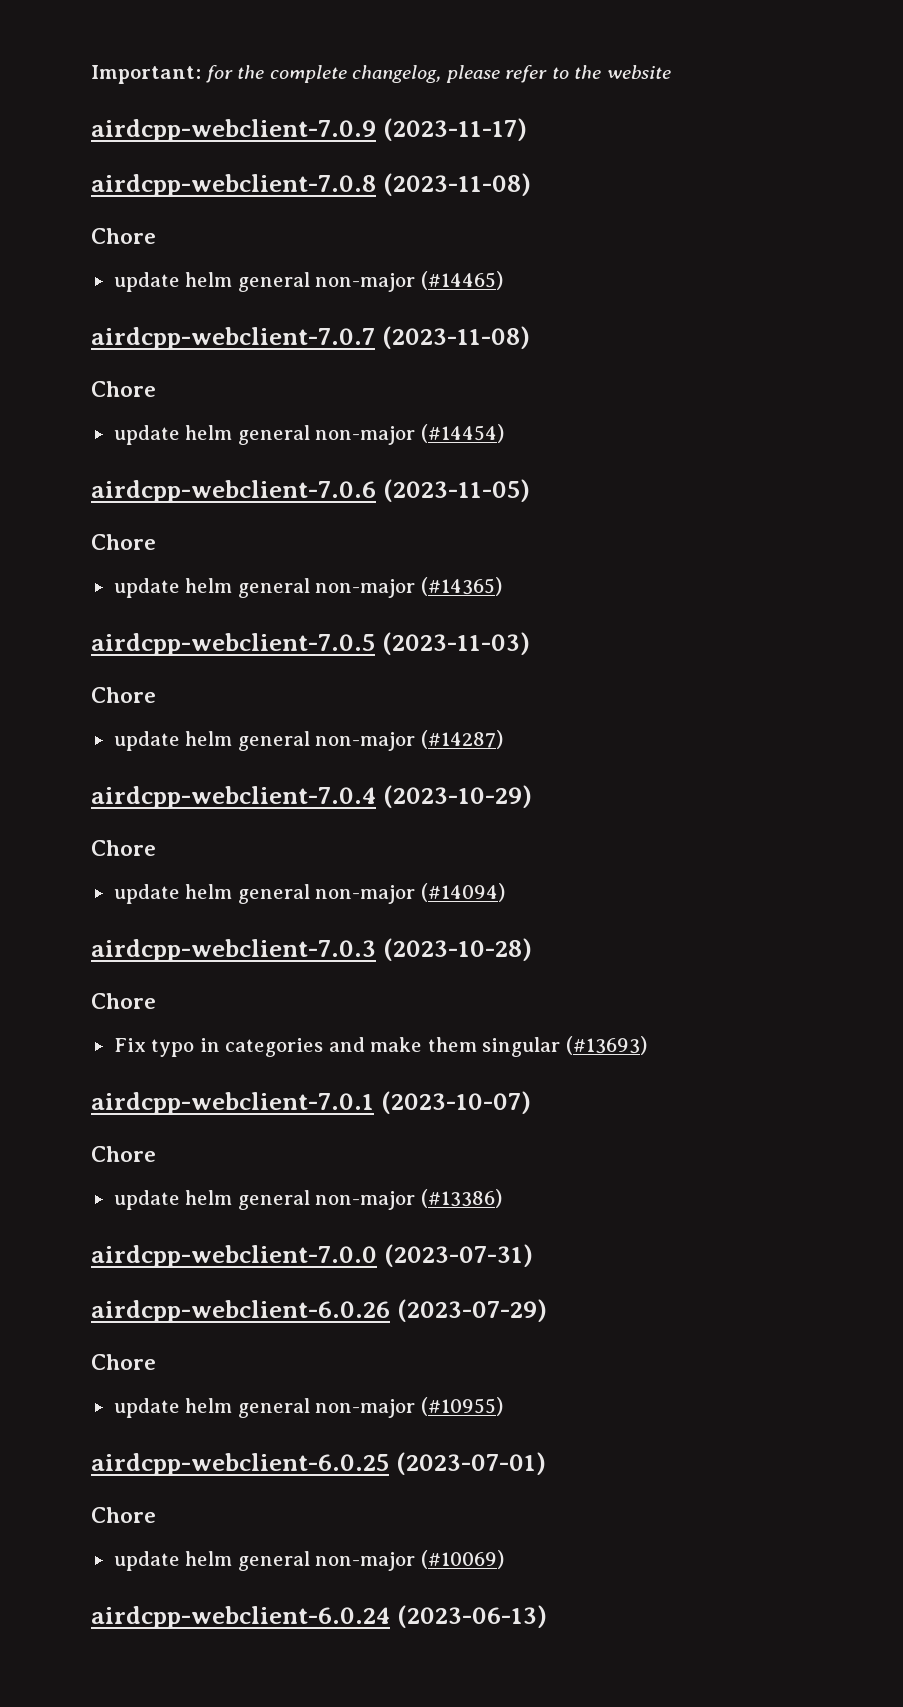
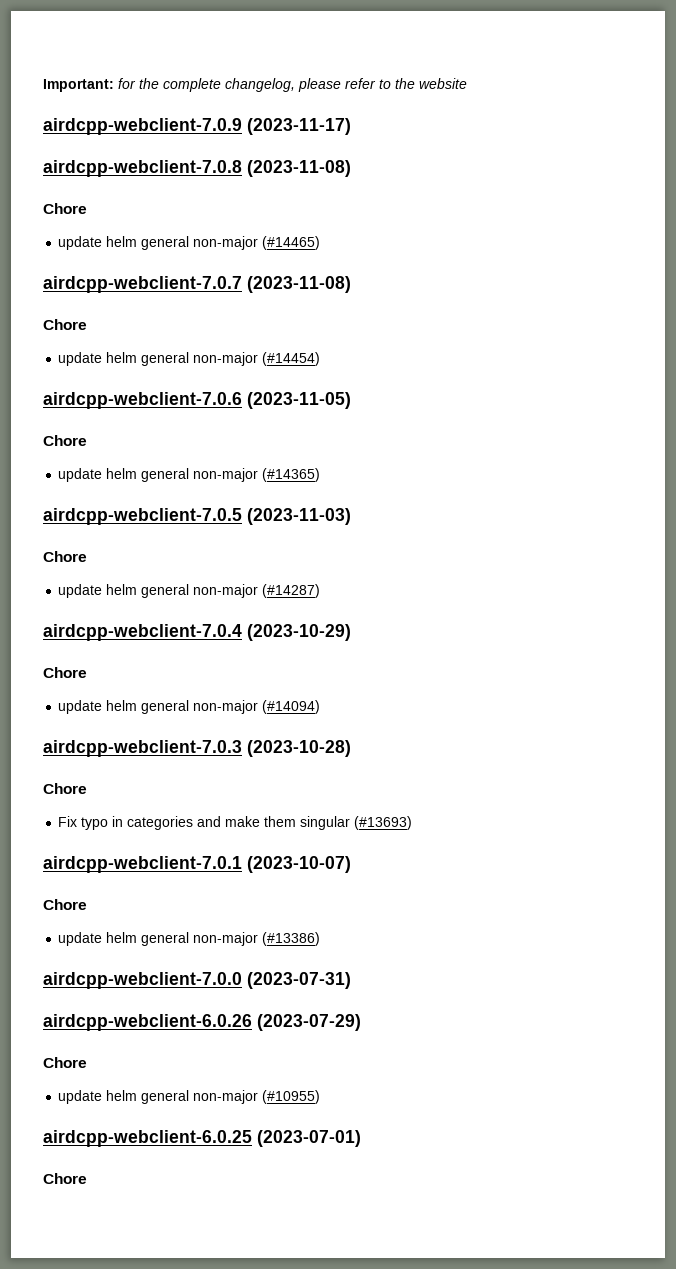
- update helm general non-major (#10069)
- airdcpp-webclient-6.0.24 (2023-06-13)

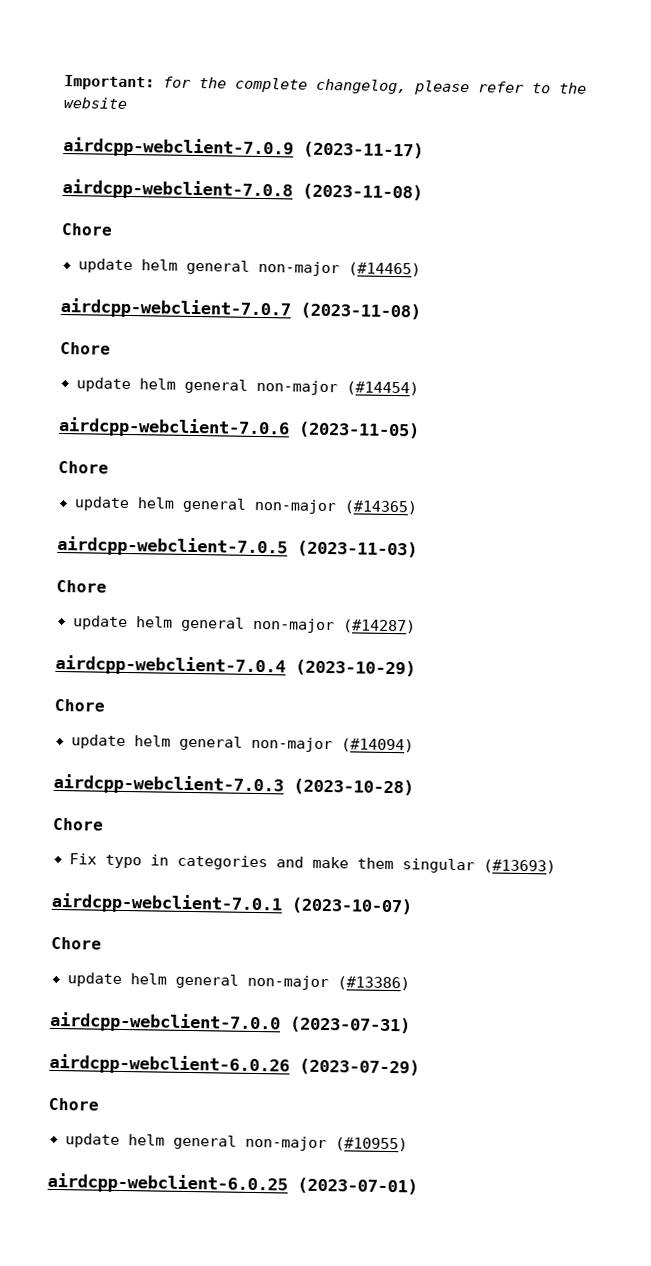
  airdcpp-webclient-6.0.25 (2023-07-01)
- Chore

